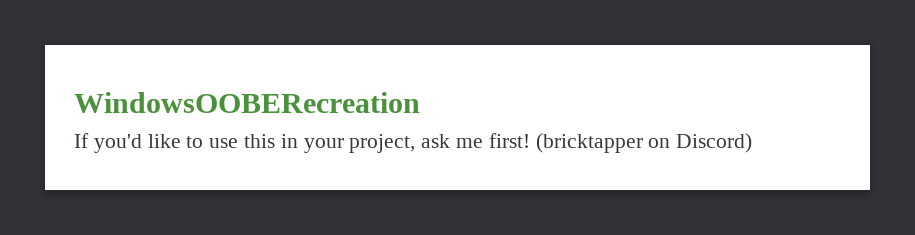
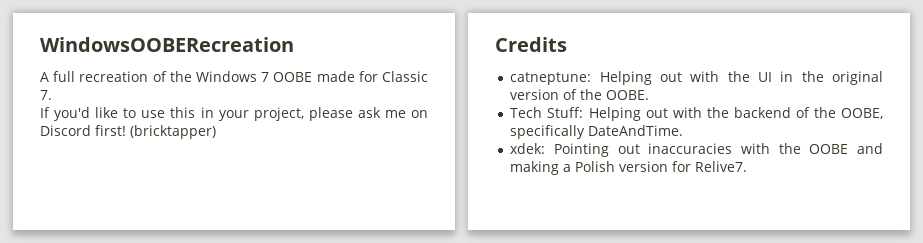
+ A full recreation of the Windows 7 OOBE made for Classic 7.
- If you'd like to use this in your project, ask me first! (bricktapper on Discord)
+ If you'd like to use this in your project, please ask me on Discord first! (bricktapper)
+ Credits
+ catneptune: Helping out with the UI in the original version of the OOBE.
+ Tech Stuff: Helping out with the backend of the OOBE, specifically DateAndTime.
+ xdek: Pointing out inaccuracies with the OOBE and making a Polish version for Relive7.

